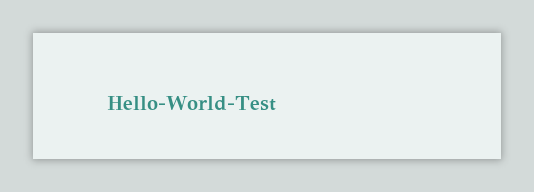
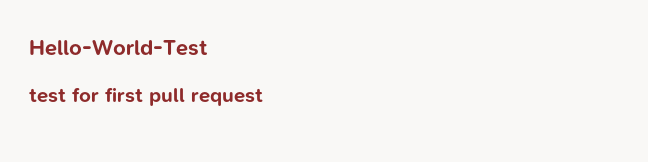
+ test for first pull request

